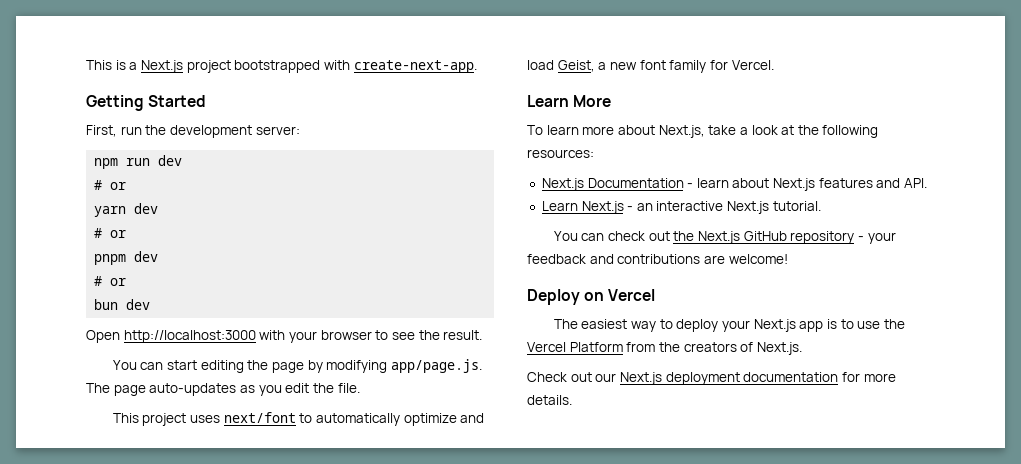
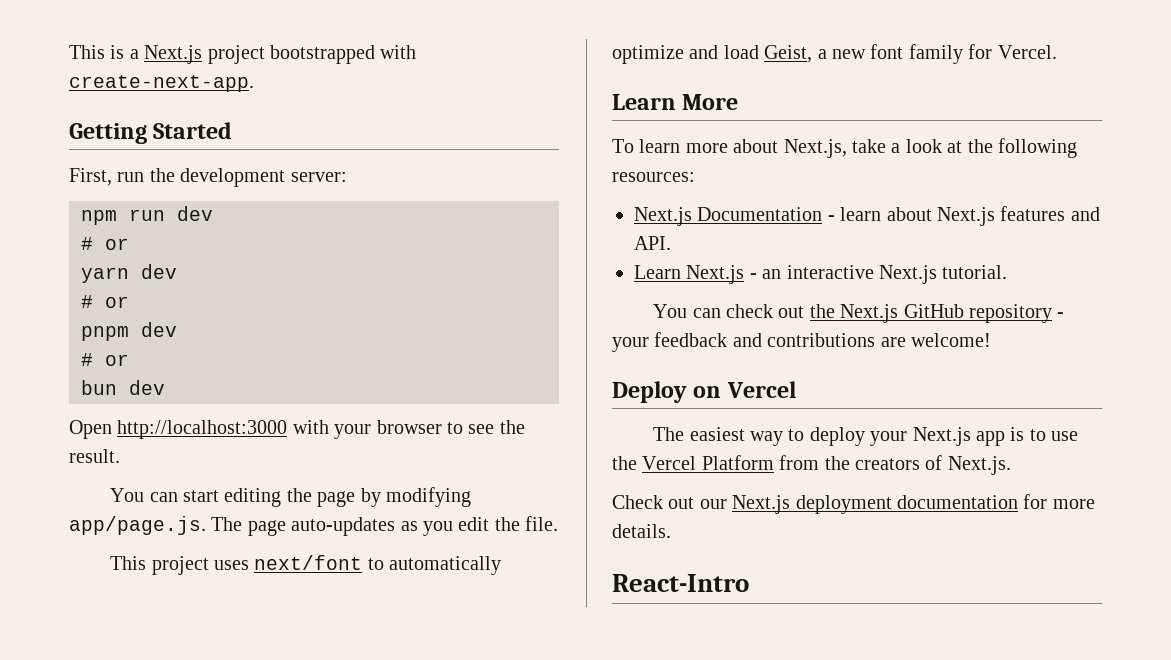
+ React-Intro

